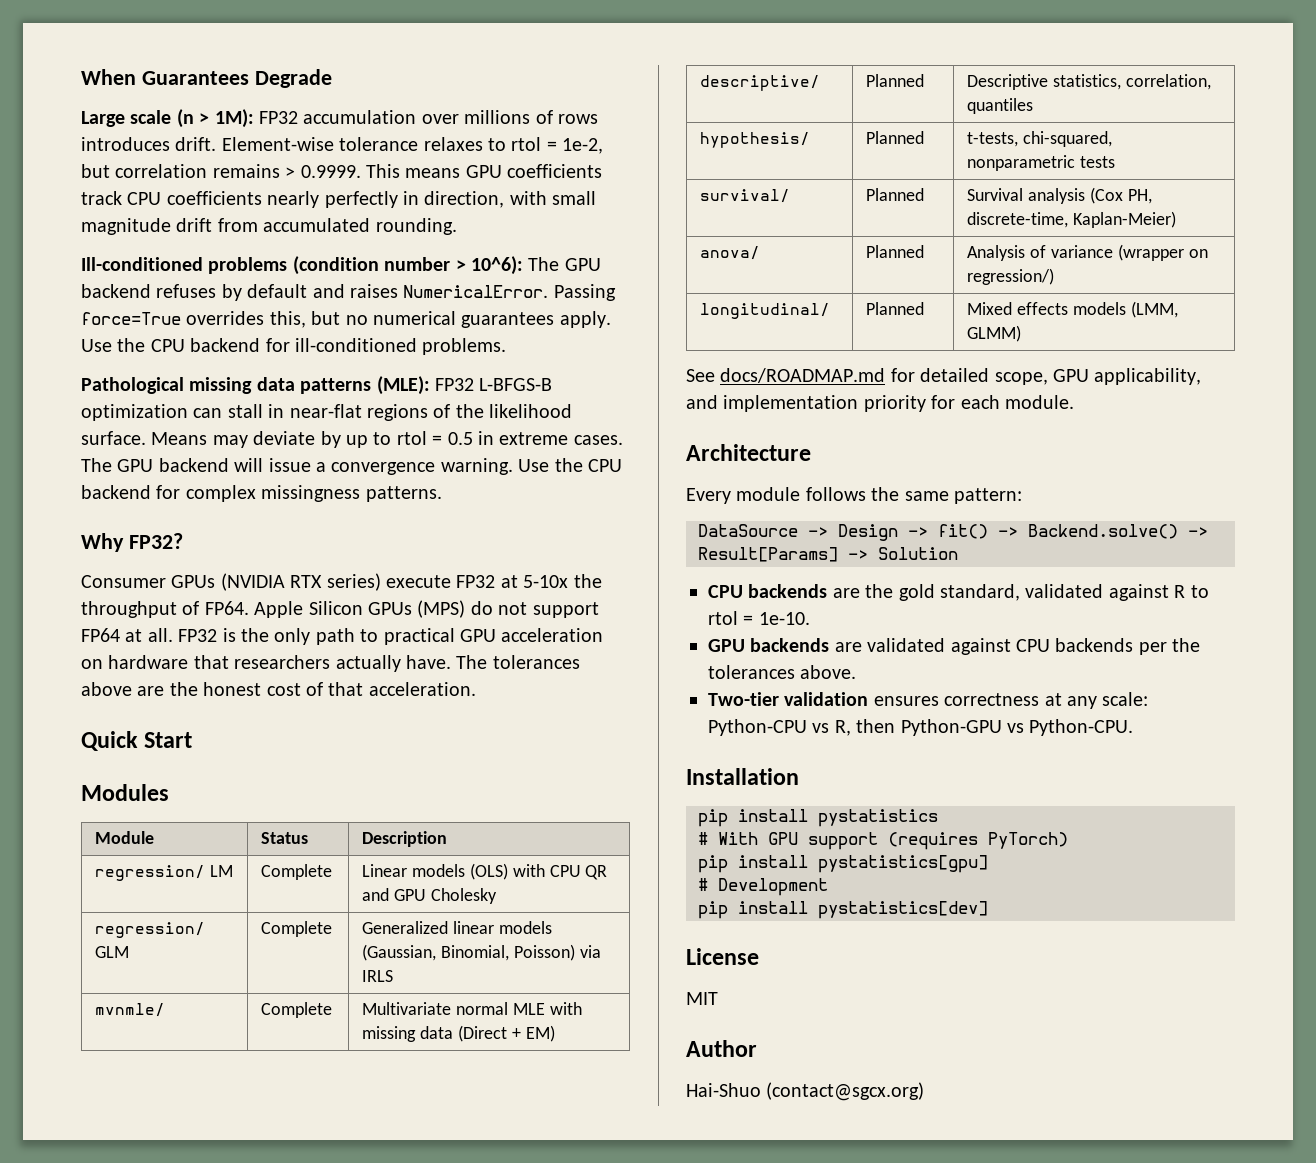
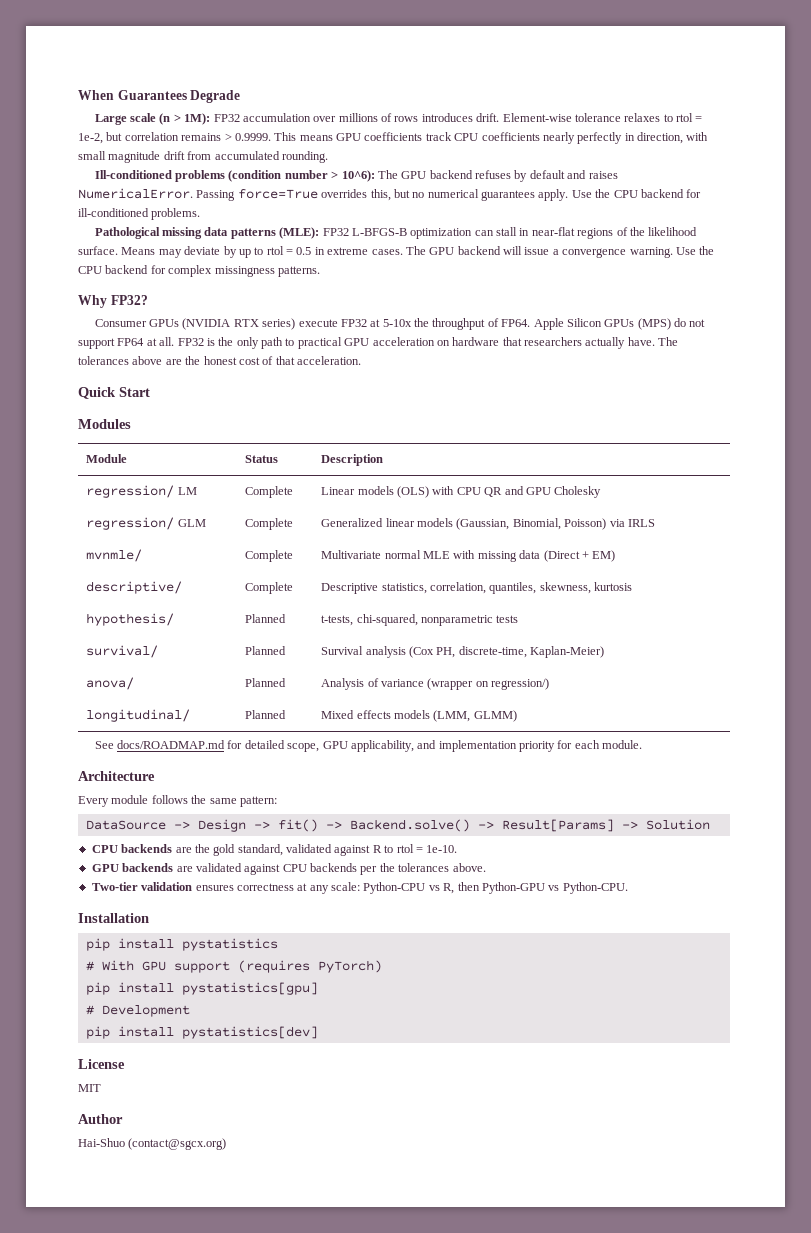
- descriptive/ | Planned | Descriptive statistics, correlation, quantiles
+ descriptive/ | Complete | Descriptive statistics, correlation, quantiles, skewness, kurtosis

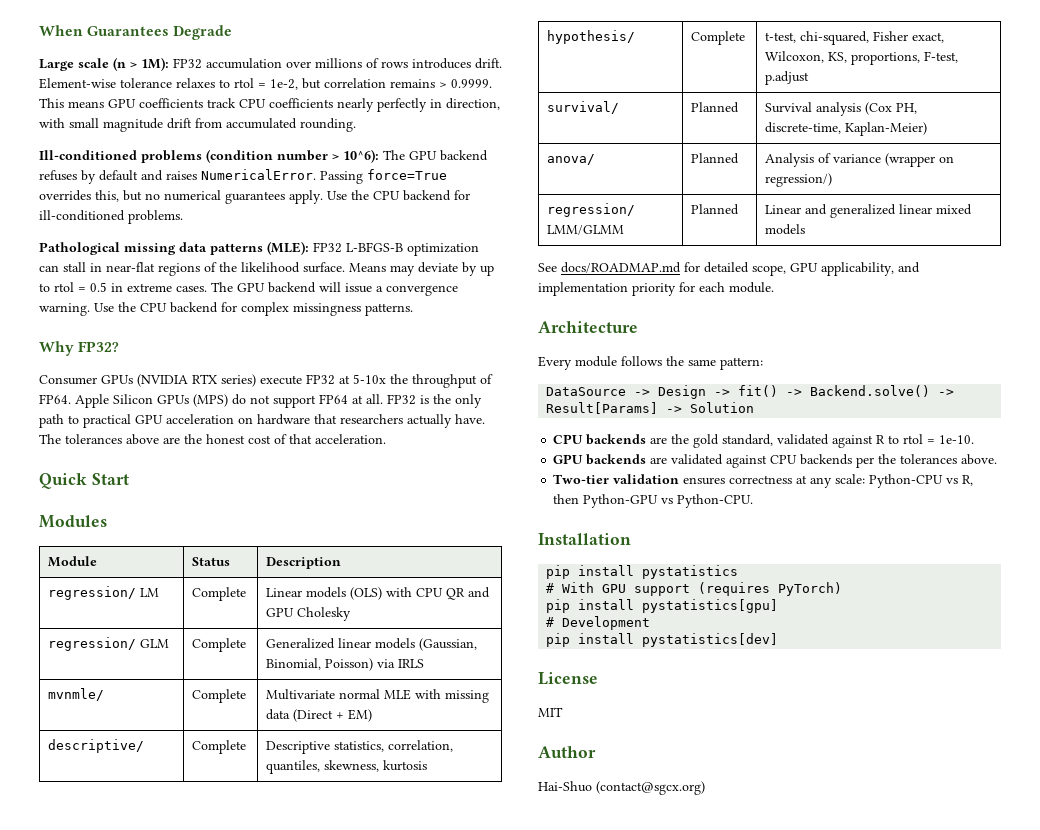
- hypothesis/ | Planned | t-tests, chi-squared, nonparametric tests
+ hypothesis/ | Complete | t-test, chi-squared, Fisher exact, Wilcoxon, KS, proportions, F-test, p.adjust
- longitudinal/ | Planned | Mixed effects models (LMM, GLMM)
+ regression/ LMM/GLMM | Planned | Linear and generalized linear mixed models

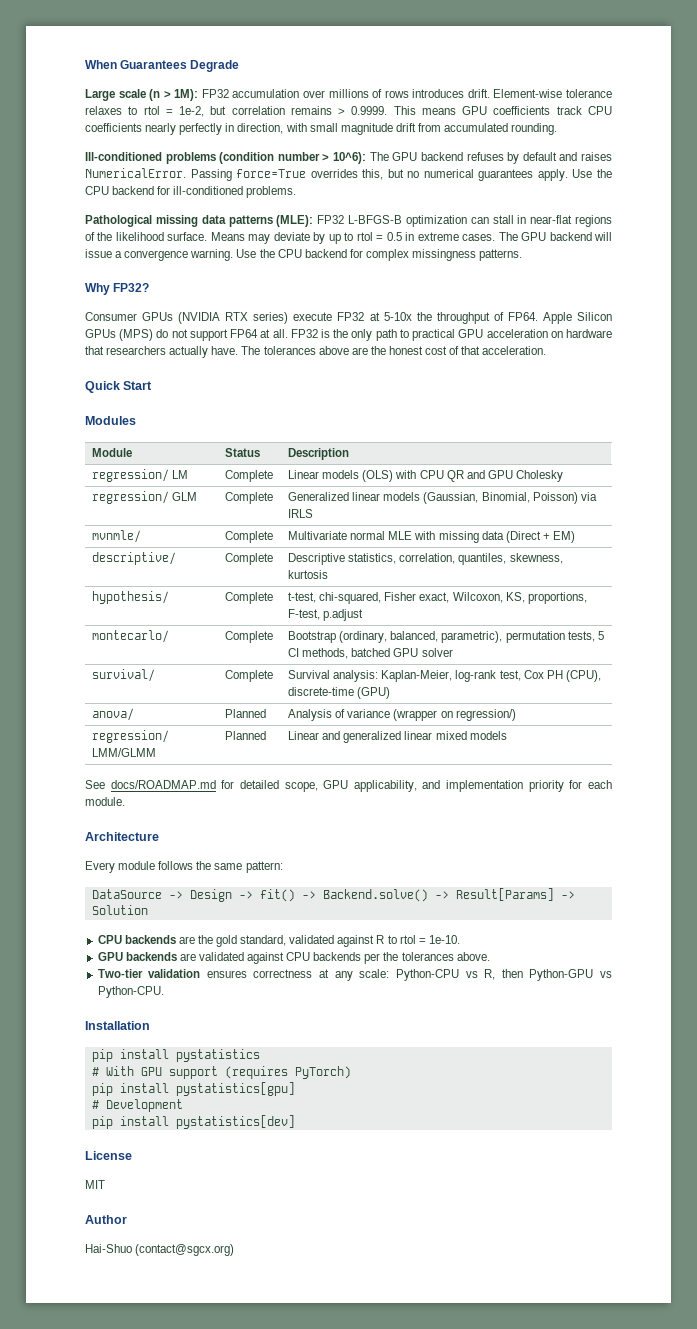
+ montecarlo/ | Complete | Bootstrap (ordinary, balanced, parametric), permutation tests, 5 CI methods, batched GPU solver
- survival/ | Planned | Survival analysis (Cox PH, discrete-time, Kaplan-Meier)
+ survival/ | Complete | Survival analysis: Kaplan-Meier, log-rank test, Cox PH (CPU), discrete-time (GPU)

